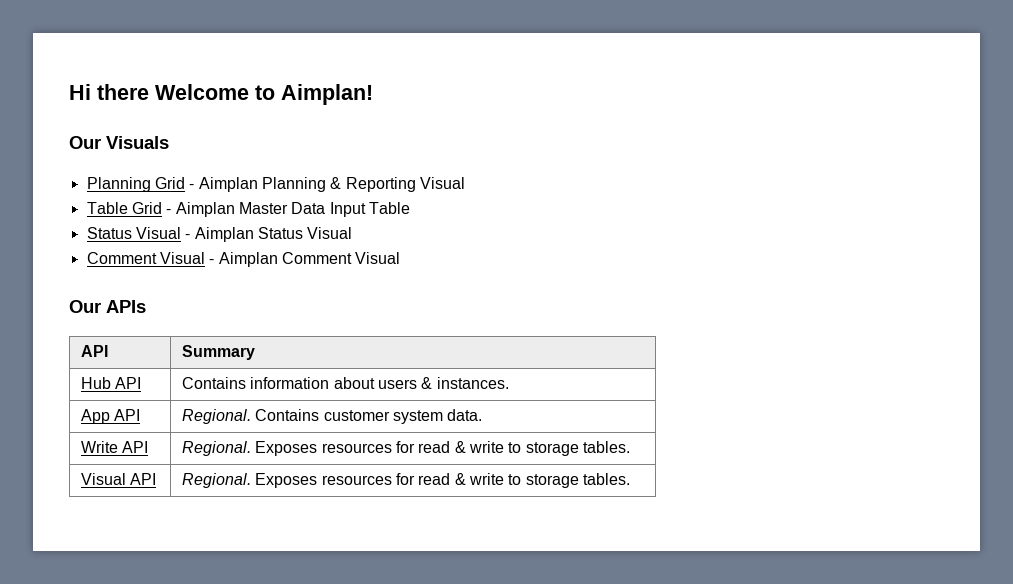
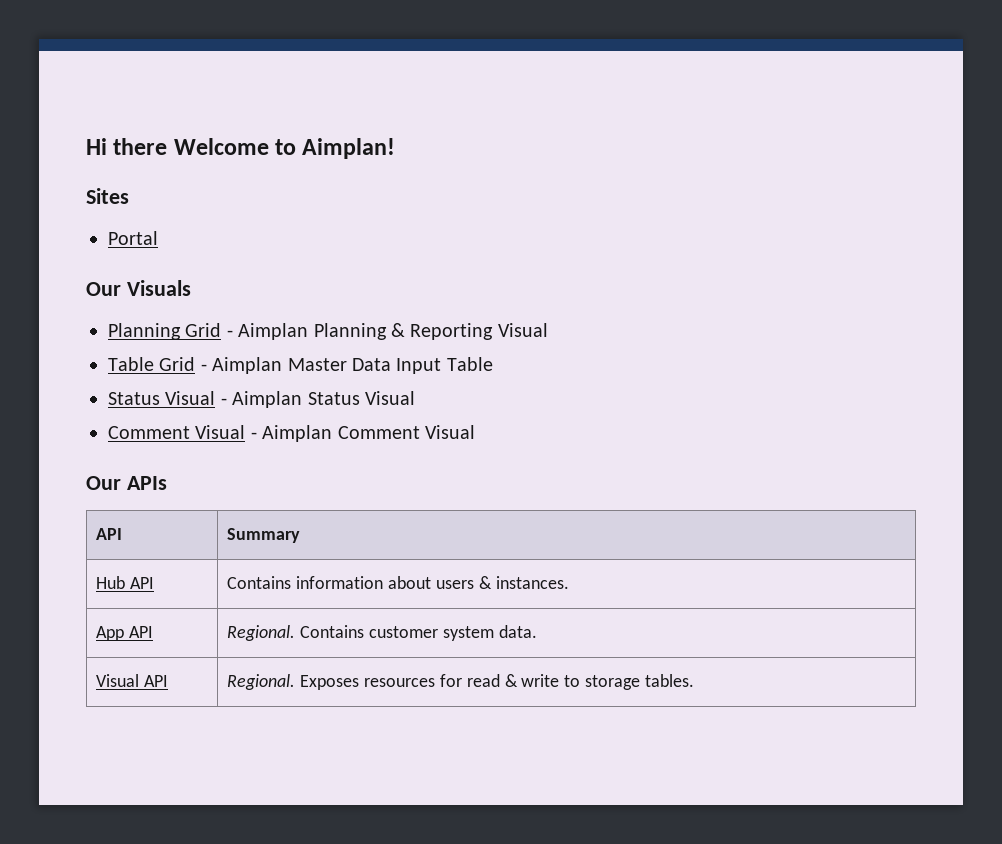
+ Sites
+ Portal
- Write API | Regional. Exposes resources for read & write to storage tables.

